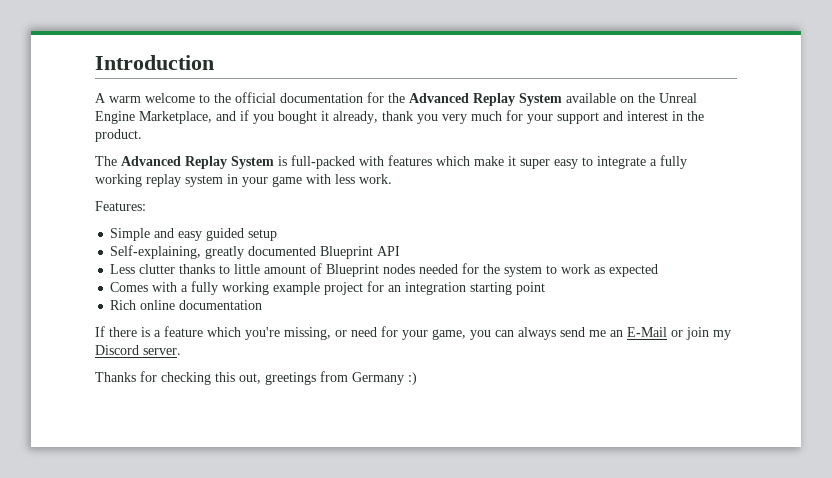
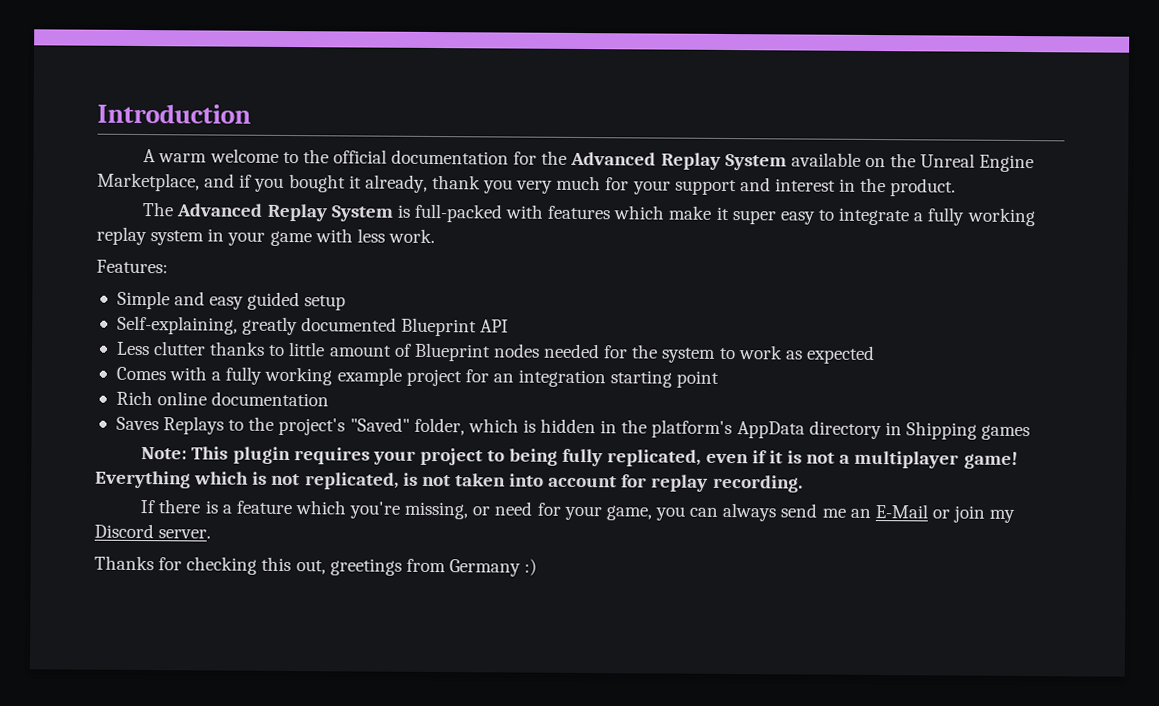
+ Saves Replays to the project's "Saved" folder, which is hidden in the platform's AppData directory in Shipping games
+ Note: This plugin requires your project to being fully replicated, even if it is not a multiplayer game! Everything which is not replicated, is not taken into account for replay recording.

